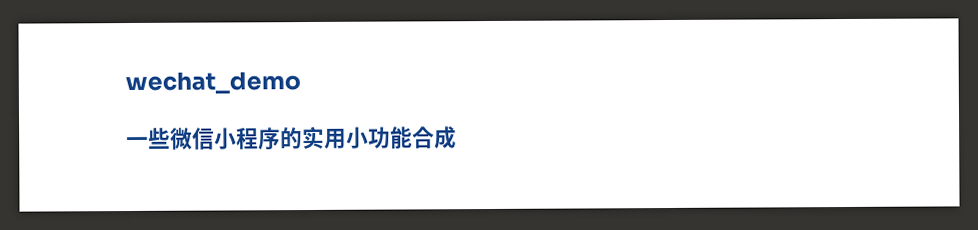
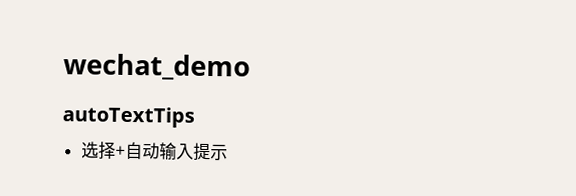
- 一些微信小程序的实用小功能合成
+ autoTextTips
+ 选择+自动输入提示

